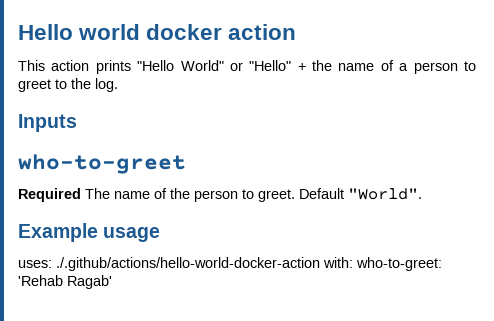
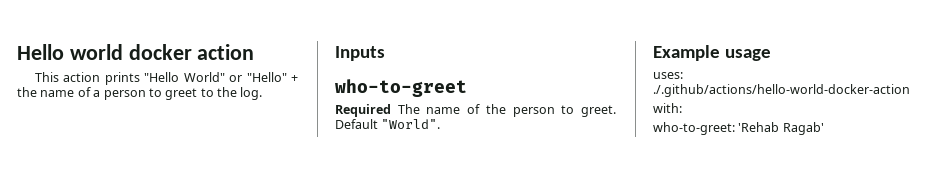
- uses: ./.github/actions/hello-world-docker-action with: who-to-greet: 'Rehab Ragab'
+ uses: ./.github/actions/hello-world-docker-action
+ with:
+ who-to-greet: 'Rehab Ragab'

